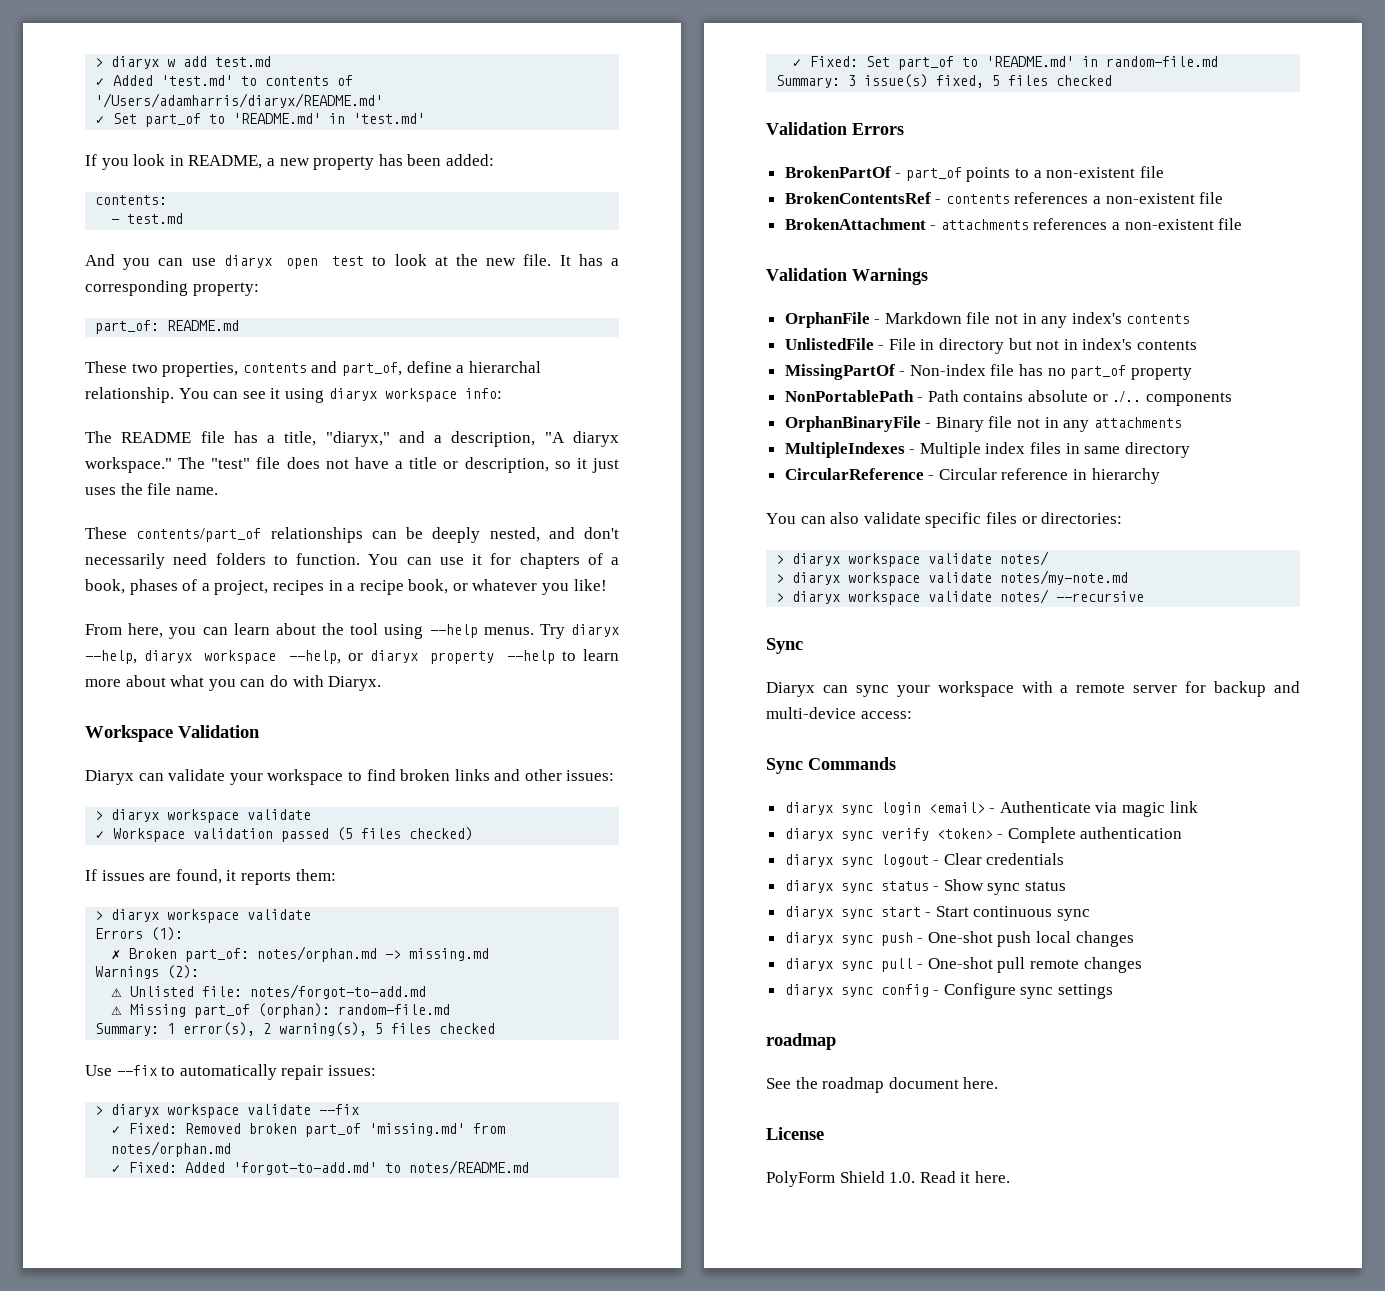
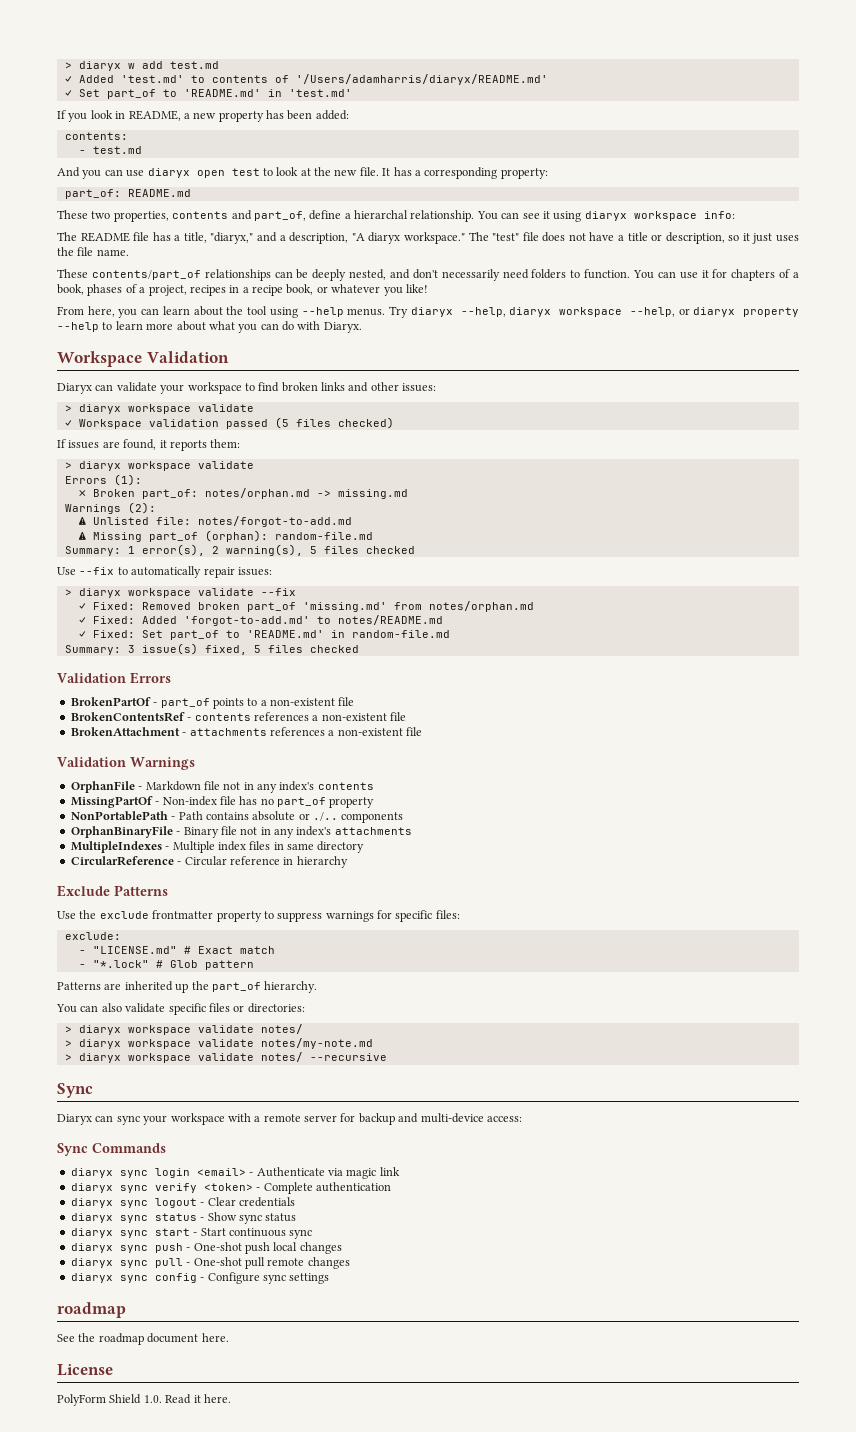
- UnlistedFile - File in directory but not in index's contents
- OrphanBinaryFile - Binary file not in any attachments
+ OrphanBinaryFile - Binary file not in any index's attachments
+ Exclude Patterns
+ Use the exclude frontmatter property to suppress warnings for specific files:
+ exclude:
+ - "LICENSE.md" # Exact match
+ - "*.lock" # Glob pattern
+ Patterns are inherited up the part_of hierarchy.

